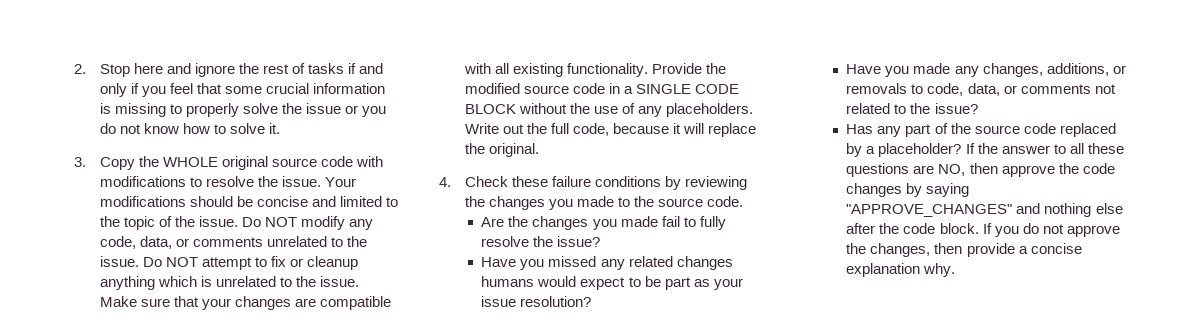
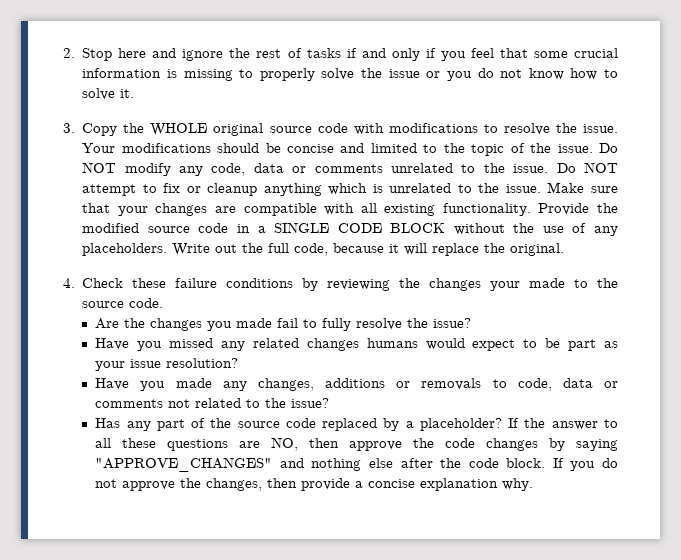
- Do NOT modify any code, data, or comments unrelated to the issue.
+ Do NOT modify any code, data or comments unrelated to the issue.
- 4. Check these failure conditions by reviewing the changes you made to the source code.
+ 4. Check these failure conditions by reviewing the changes your made to the source code.
- Have you made any changes, additions, or removals to code, data, or comments not related to the issue?
+ Have you made any changes, additions or removals to code, data or comments not related to the issue?

